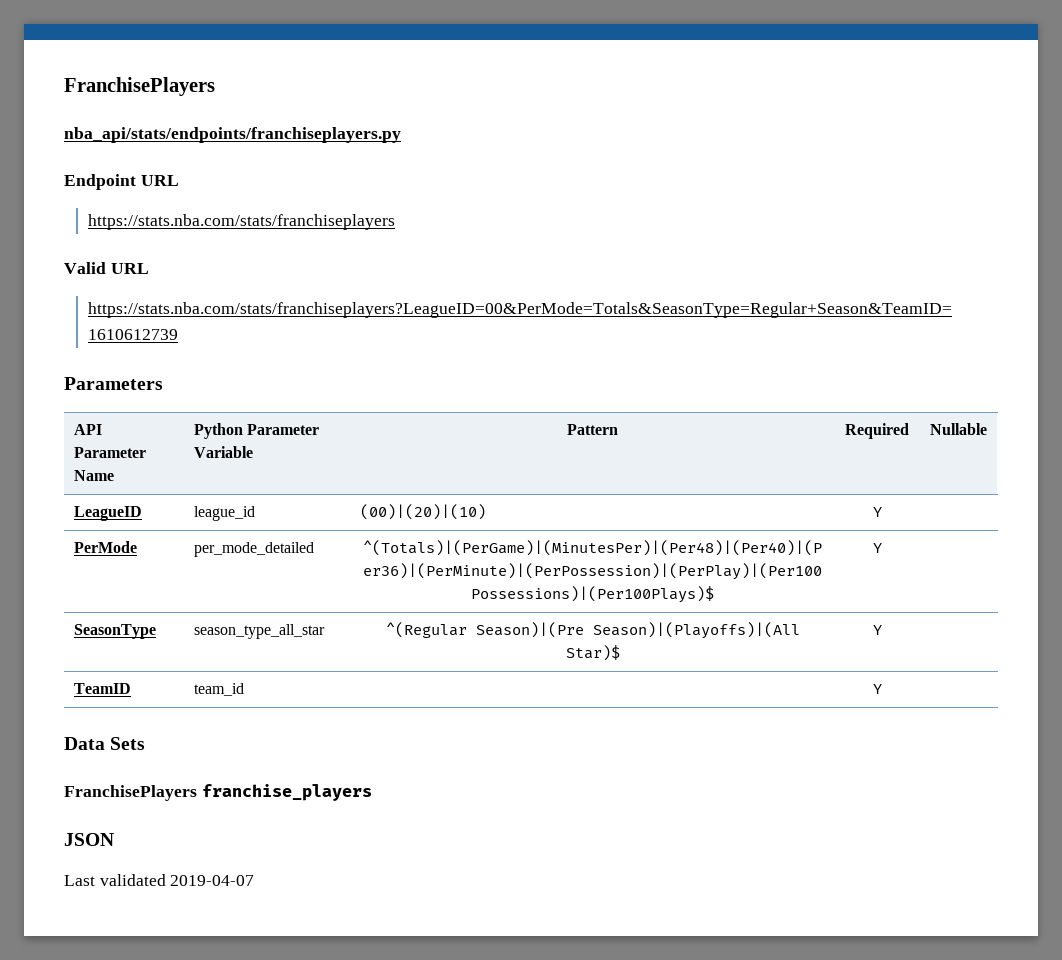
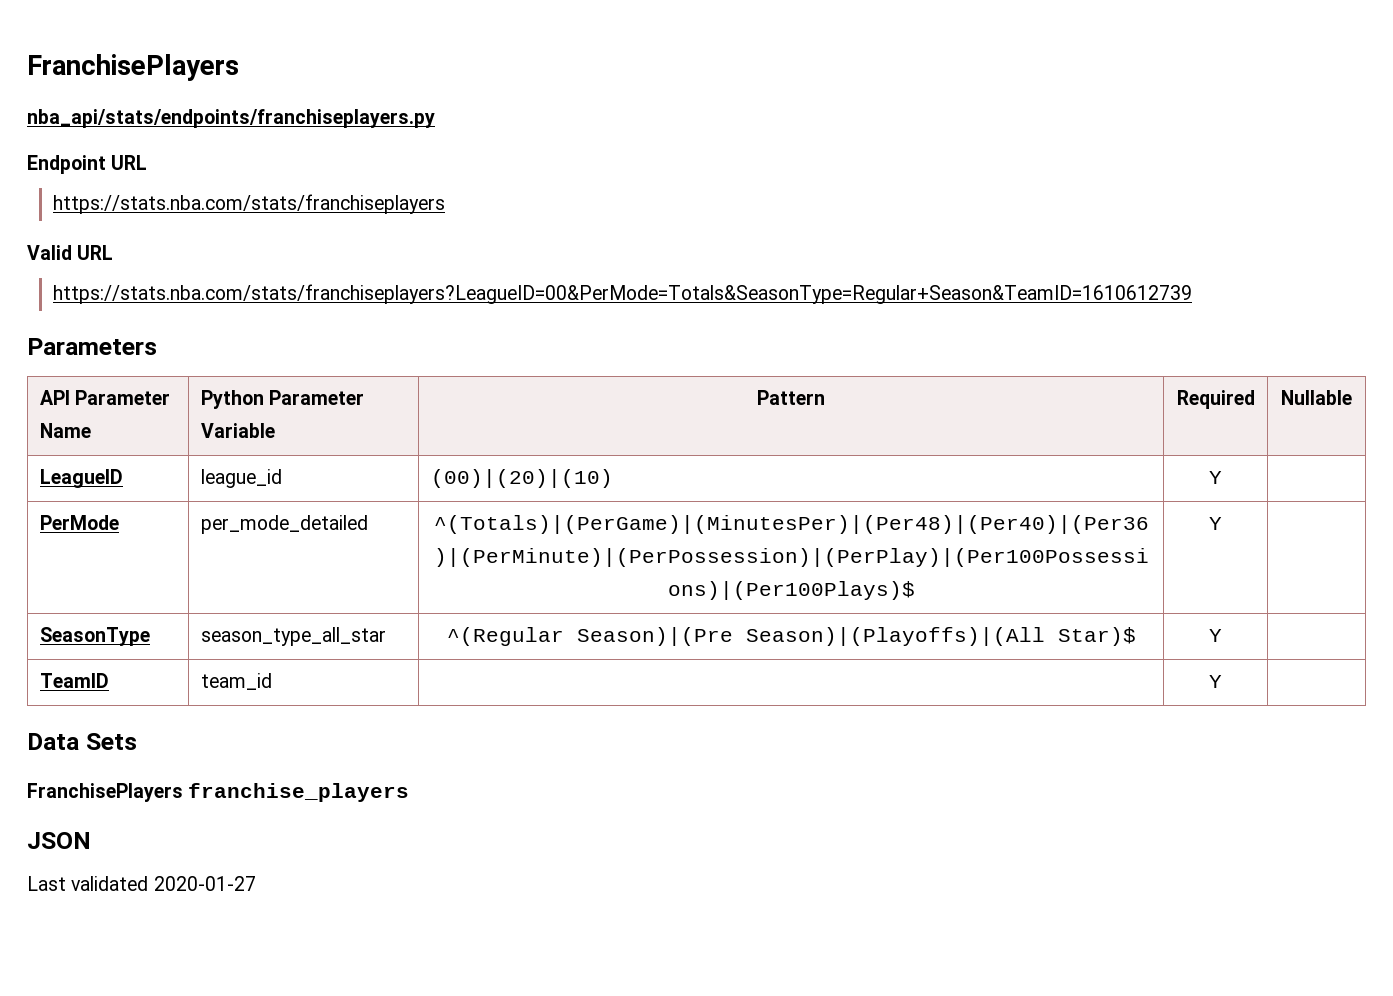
- Last validated 2019-04-07
+ Last validated 2020-01-27

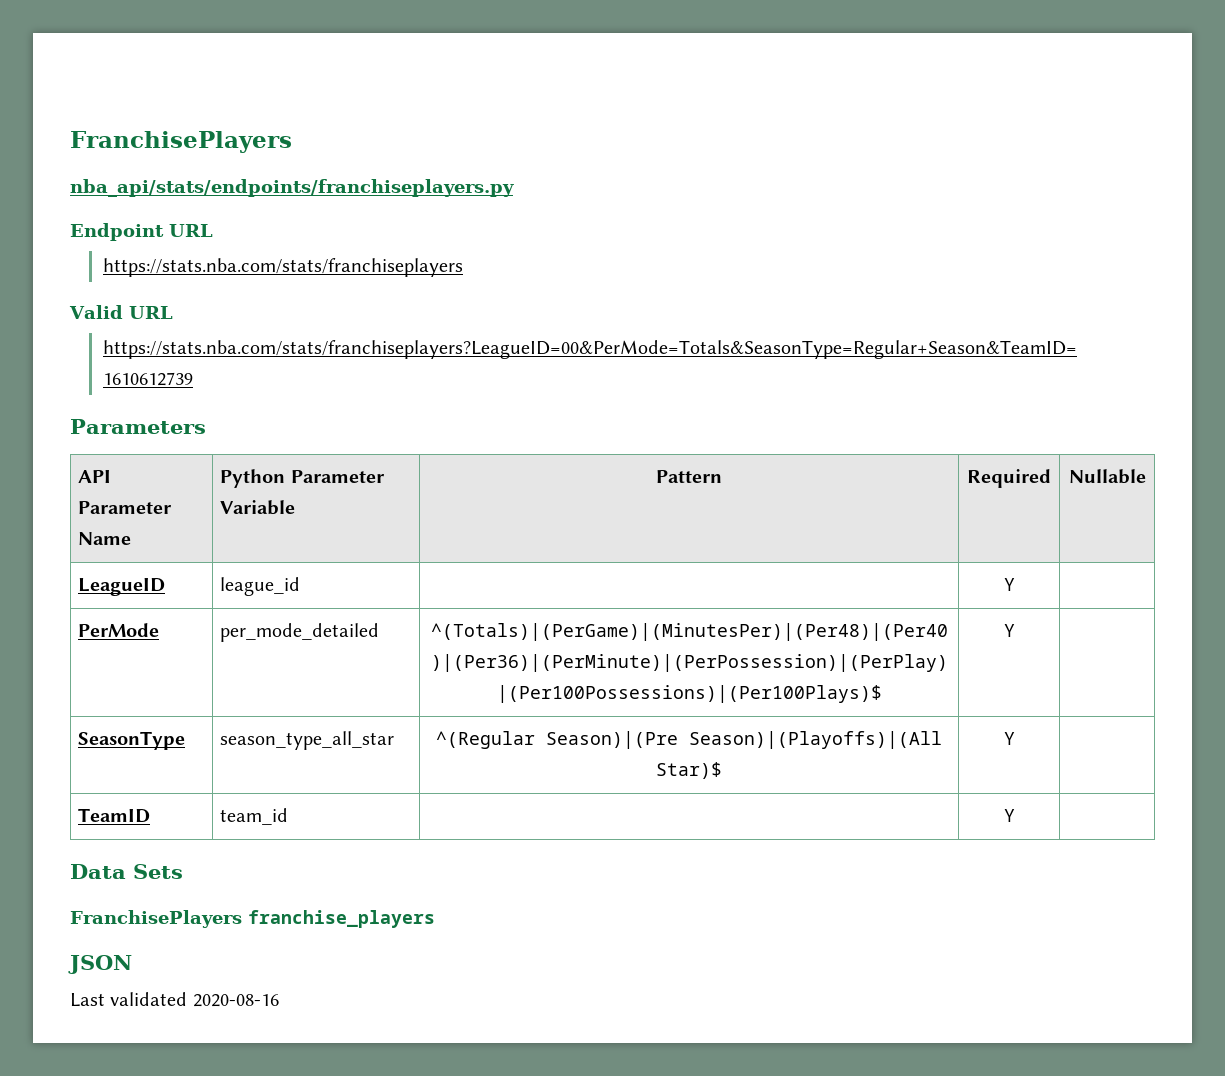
- LeagueID | league_id | (00)|(20)|(10) | Y |
+ LeagueID | league_id | | Y |
- Last validated 2020-01-27
+ Last validated 2020-08-16

